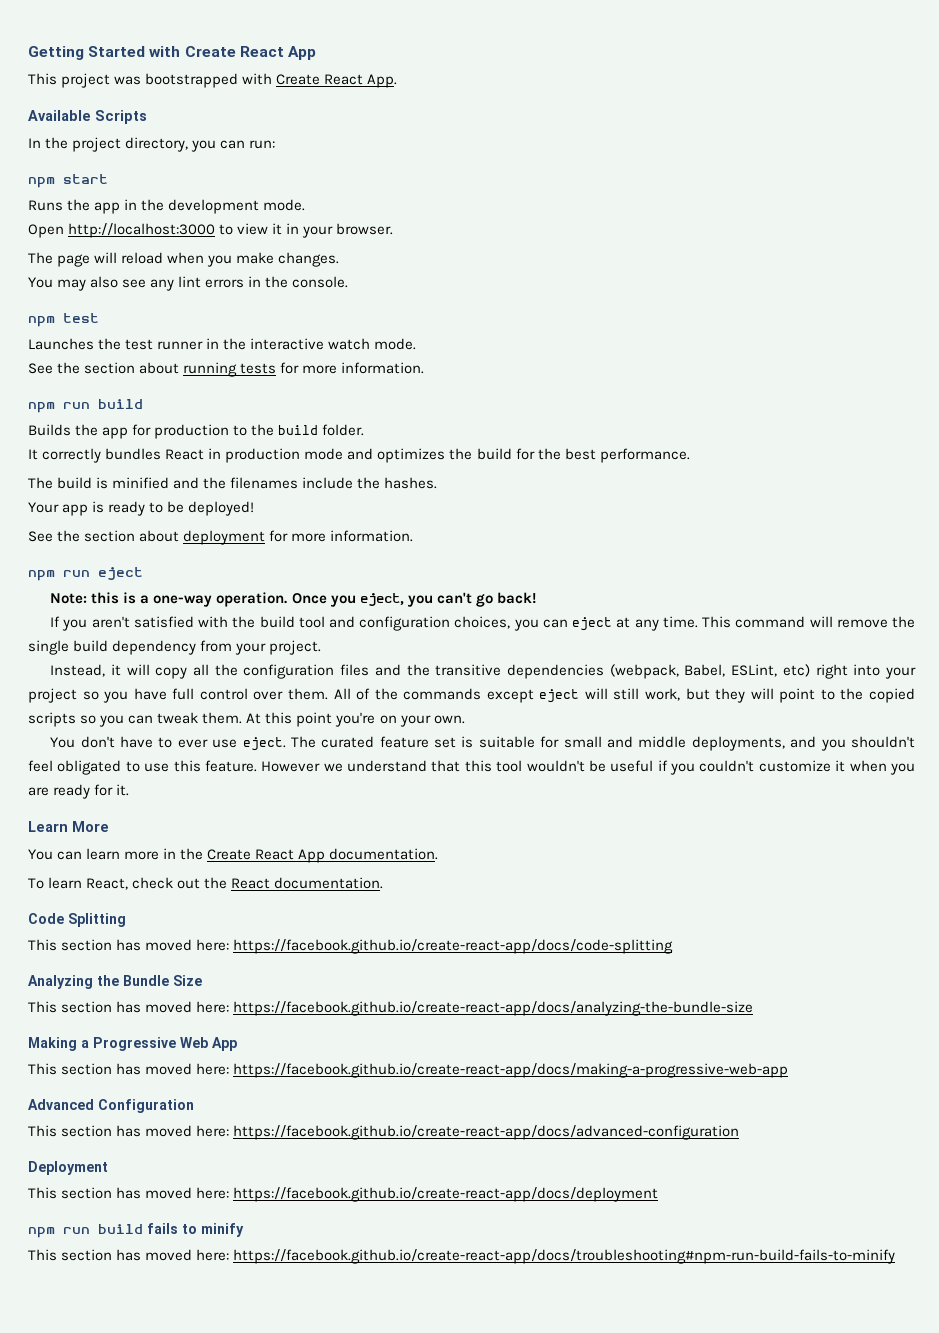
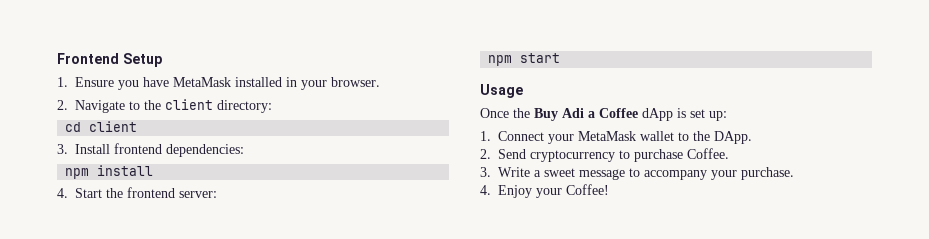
- Getting Started with Create React App
- This project was bootstrapped with Create React App.
- Available Scripts
- In the project directory, you can run:
+ Frontend Setup
+ 1. Ensure you have MetaMask installed in your browser.
+ 2. Navigate to the client directory:
+ cd client
+ 3. Install frontend dependencies:
+ npm install
+ 4. Start the frontend server:
  npm start
- Runs the app in the development mode.
- Open http://localhost:3000 to view it in your browser.
- The page will reload when you make changes.
- You may also see any lint errors in the console.
- npm test
- Launches the test runner in the interactive watch mode.
- See the section about running tests for more information.
- npm run build
- Builds the app for production to the build folder.
- It correctly bundles React in production mode and optimizes the build for the best performance.
- The build is minified and the filenames include the hashes.
- Your app is ready to be deployed!
- See the section about deployment for more information.
- npm run eject
- Note: this is a one-way operation. Once you eject, you can't go back!
- If you aren't satisfied with the build tool and configuration choices, you can eject at any time. This command will remove the single build dependency from your project.
- Instead, it will copy all the configuration files and the transitive dependencies (webpack, Babel, ESLint, etc) right into your project so you have full control over them. All of the commands except eject will still work, but they will point to the copied scripts so you can tweak them. At this point you're on your own.
- You don't have to ever use eject. The curated feature set is suitable for small and middle deployments, and you shouldn't feel obligated to use this feature. However we understand that this tool wouldn't be useful if you couldn't customize it when you are ready for it.
- Learn More
- You can learn more in the Create React App documentation.
- To learn React, check out the React documentation.
- Code Splitting
- This section has moved here: https://facebook.github.io/create-react-app/docs/code-splitting
- Analyzing the Bundle Size
- This section has moved here: https://facebook.github.io/create-react-app/docs/analyzing-the-bundle-size
- Making a Progressive Web App
- This section has moved here: https://facebook.github.io/create-react-app/docs/making-a-progressive-web-app
- Advanced Configuration
- This section has moved here: https://facebook.github.io/create-react-app/docs/advanced-configuration
- Deployment
- This section has moved here: https://facebook.github.io/create-react-app/docs/deployment
- npm run build fails to minify
- This section has moved here: https://facebook.github.io/create-react-app/docs/troubleshooting#npm-run-build-fails-to-minify
+ Usage
+ Once the Buy Adi a Coffee dApp is set up:
+ 1. Connect your MetaMask wallet to the DApp.
+ 2. Send cryptocurrency to purchase Coffee.
+ 3. Write a sweet message to accompany your purchase.
+ 4. Enjoy your Coffee!

